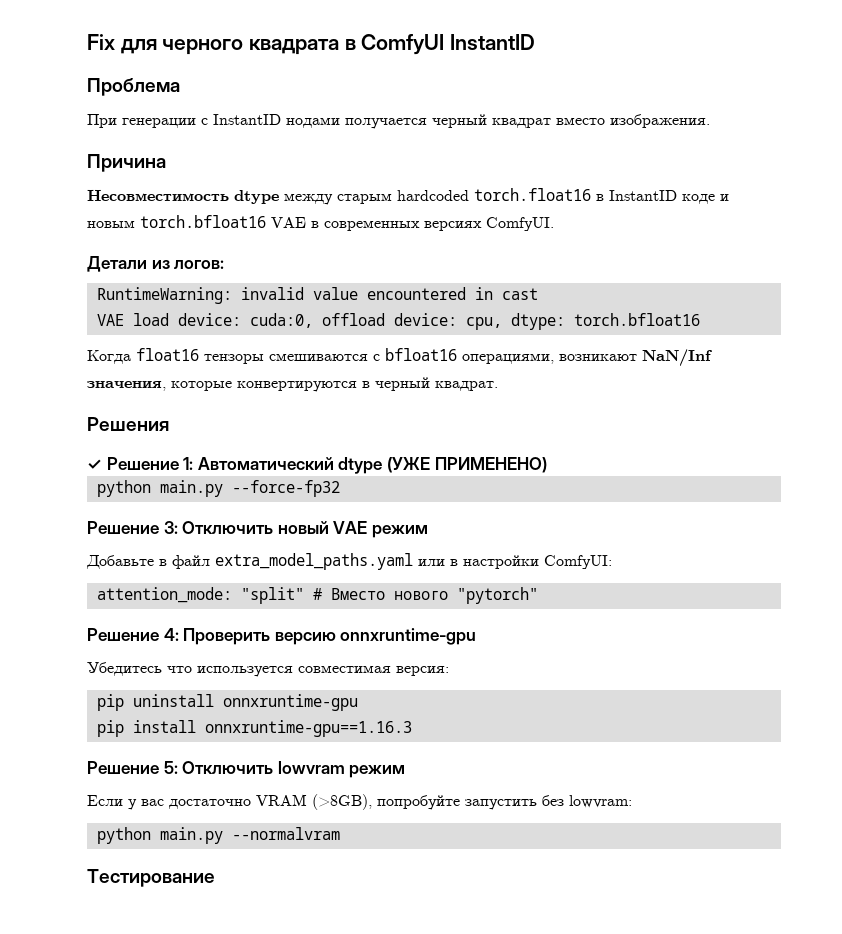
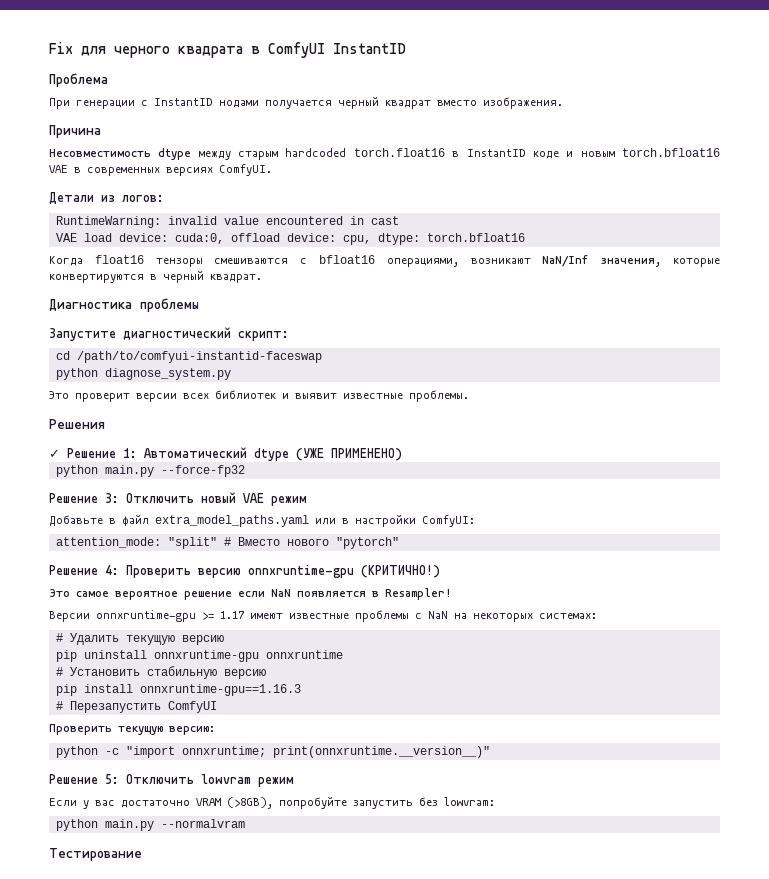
+ Диагностика проблемы
+ Запустите диагностический скрипт:
+ cd /path/to/comfyui-instantid-faceswap
+ python diagnose_system.py
+ Это проверит версии всех библиотек и выявит известные проблемы.
- Решение 4: Проверить версию onnxruntime-gpu
- Убедитесь что используется совместимая версия:
- pip uninstall onnxruntime-gpu
+ Решение 4: Проверить версию onnxruntime-gpu (КРИТИЧНО!)
+ Это самое вероятное решение если NaN появляется в Resampler!
+ Версии onnxruntime-gpu >= 1.17 имеют известные проблемы с NaN на некоторых системах:
+ # Удалить текущую версию
+ pip uninstall onnxruntime-gpu onnxruntime
+ # Установить стабильную версию
  pip install onnxruntime-gpu==1.16.3
+ # Перезапустить ComfyUI
+ Проверить текущую версию:
+ python -c "import onnxruntime; print(onnxruntime.__version__)"

